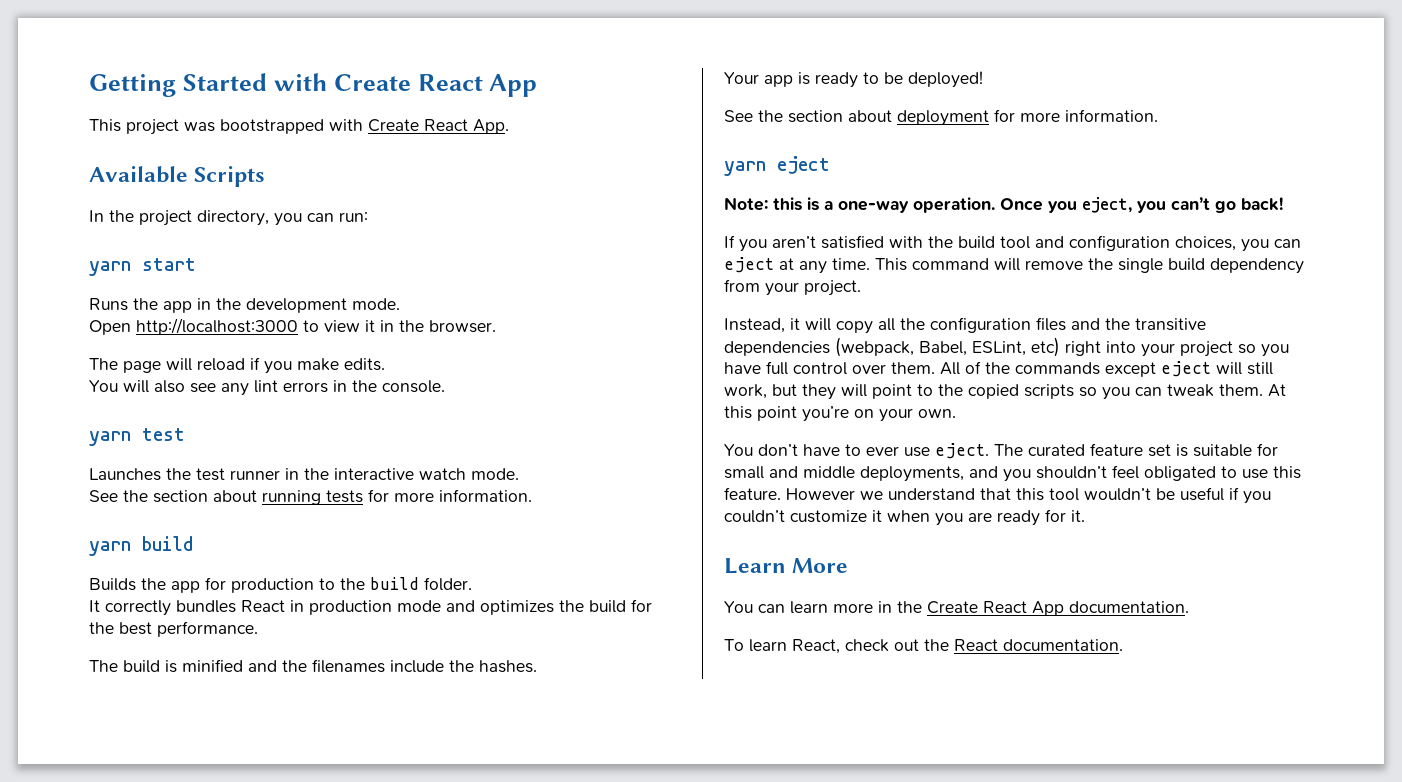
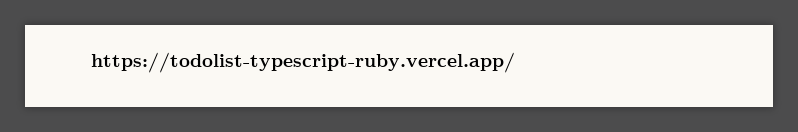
- Getting Started with Create React App
- This project was bootstrapped with Create React App.
- Available Scripts
- In the project directory, you can run:
- yarn start
- Runs the app in the development mode.
- Open http://localhost:3000 to view it in the browser.
- The page will reload if you make edits.
- You will also see any lint errors in the console.
- yarn test
- Launches the test runner in the interactive watch mode.
- See the section about running tests for more information.
- yarn build
- Builds the app for production to the build folder.
- It correctly bundles React in production mode and optimizes the build for the best performance.
- The build is minified and the filenames include the hashes.
- Your app is ready to be deployed!
- See the section about deployment for more information.
- yarn eject
- Note: this is a one-way operation. Once you eject, you can’t go back!
- If you aren’t satisfied with the build tool and configuration choices, you can eject at any time. This command will remove the single build dependency from your project.
- Instead, it will copy all the configuration files and the transitive dependencies (webpack, Babel, ESLint, etc) right into your project so you have full control over them. All of the commands except eject will still work, but they will point to the copied scripts so you can tweak them. At this point you’re on your own.
- You don’t have to ever use eject. The curated feature set is suitable for small and middle deployments, and you shouldn’t feel obligated to use this feature. However we understand that this tool wouldn’t be useful if you couldn’t customize it when you are ready for it.
- Learn More
- You can learn more in the Create React App documentation.
- To learn React, check out the React documentation.
+ https://todolist-typescript-ruby.vercel.app/

